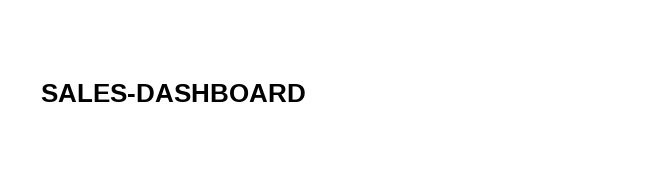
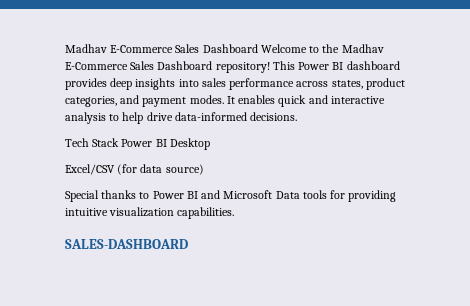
+ Madhav E-Commerce Sales Dashboard Welcome to the Madhav E-Commerce Sales Dashboard repository! This Power BI dashboard provides deep insights into sales performance across states, product categories, and payment modes. It enables quick and interactive analysis to help drive data-informed decisions.
+ Tech Stack Power BI Desktop
+ Excel/CSV (for data source)
+ Special thanks to Power BI and Microsoft Data tools for providing intuitive visualization capabilities.

